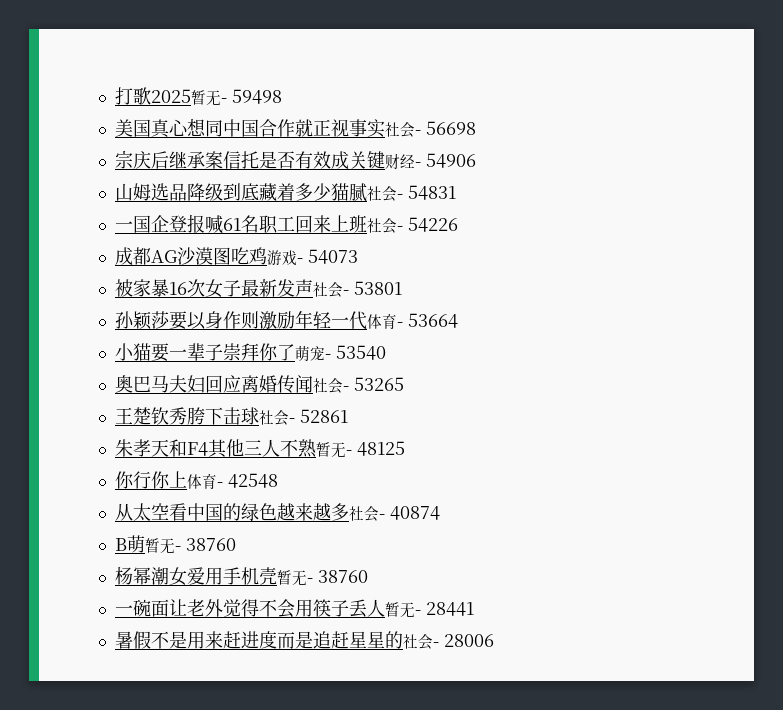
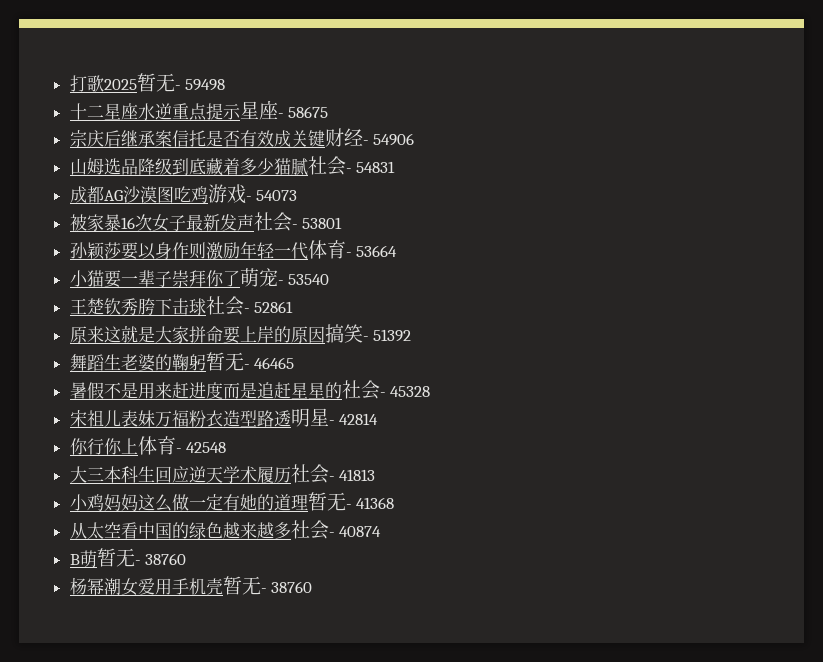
- 美国真心想同中国合作就正视事实社会- 56698
+ 十二星座水逆重点提示星座- 58675
- 一国企登报喊61名职工回来上班社会- 54226
- 奥巴马夫妇回应离婚传闻社会- 53265
- 朱孝天和F4其他三人不熟暂无- 48125
+ 原来这就是大家拼命要上岸的原因搞笑- 51392
+ 舞蹈生老婆的鞠躬暂无- 46465
+ 暑假不是用来赶进度而是追赶星星的社会- 45328
+ 宋祖儿表妹万福粉衣造型路透明星- 42814
+ 大三本科生回应逆天学术履历社会- 41813
+ 小鸡妈妈这么做一定有她的道理暂无- 41368
- 一碗面让老外觉得不会用筷子丢人暂无- 28441
- 暑假不是用来赶进度而是追赶星星的社会- 28006

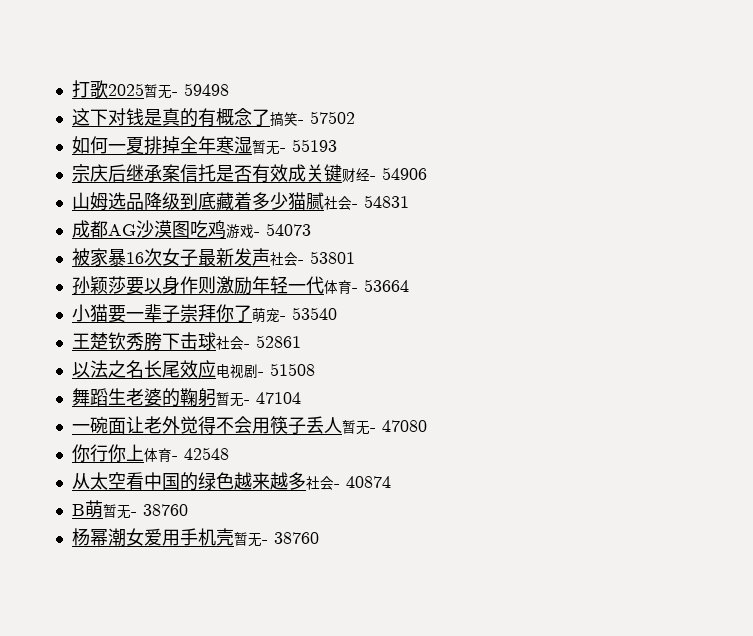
- 十二星座水逆重点提示星座- 58675
+ 这下对钱是真的有概念了搞笑- 57502
+ 如何一夏排掉全年寒湿暂无- 55193
- 原来这就是大家拼命要上岸的原因搞笑- 51392
+ 以法之名长尾效应电视剧- 51508
- 舞蹈生老婆的鞠躬暂无- 46465
- 暑假不是用来赶进度而是追赶星星的社会- 45328
- 宋祖儿表妹万福粉衣造型路透明星- 42814
+ 舞蹈生老婆的鞠躬暂无- 47104
+ 一碗面让老外觉得不会用筷子丢人暂无- 47080
- 大三本科生回应逆天学术履历社会- 41813
- 小鸡妈妈这么做一定有她的道理暂无- 41368

